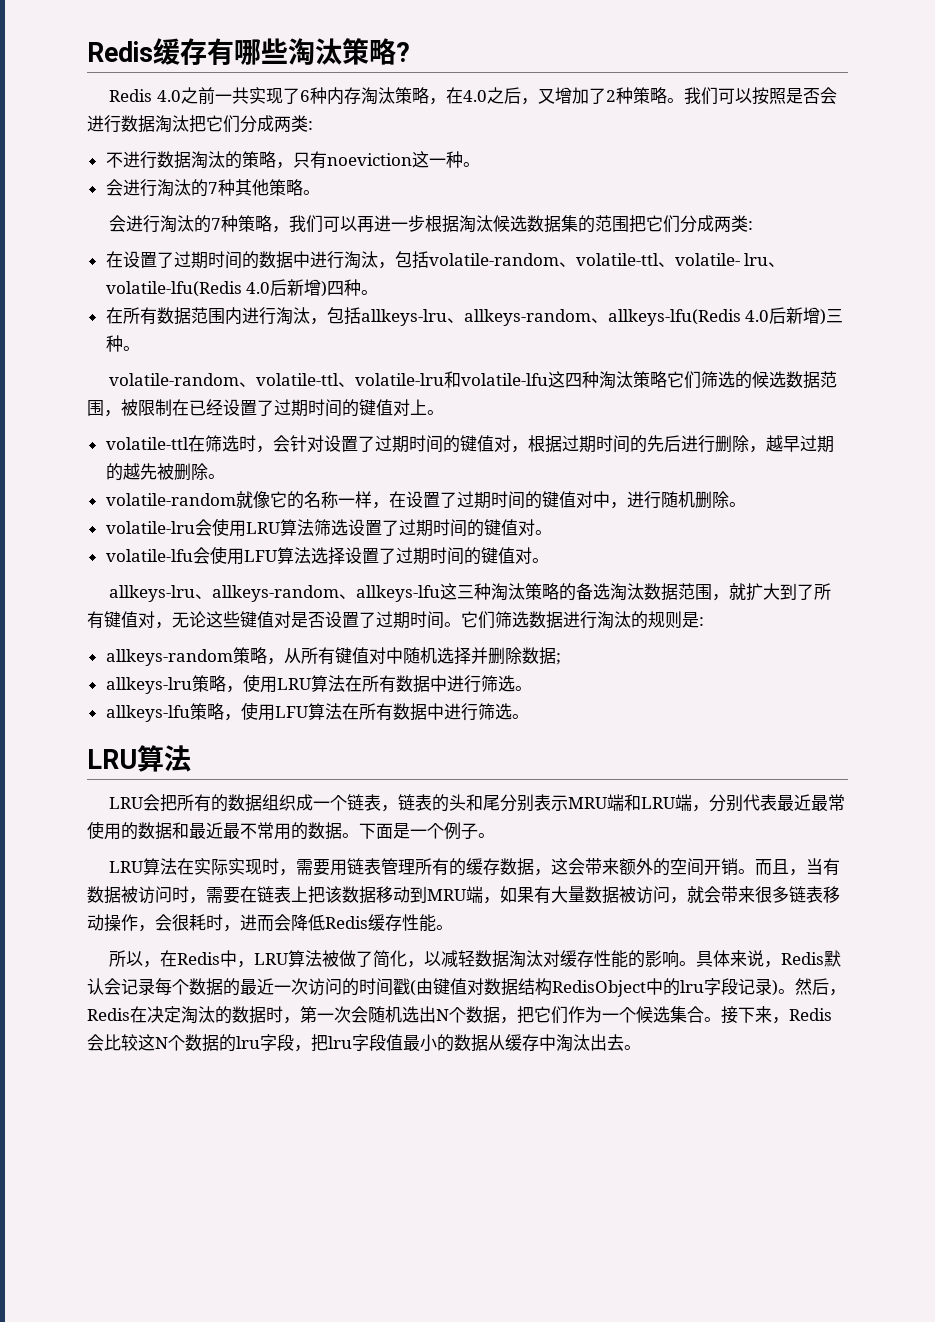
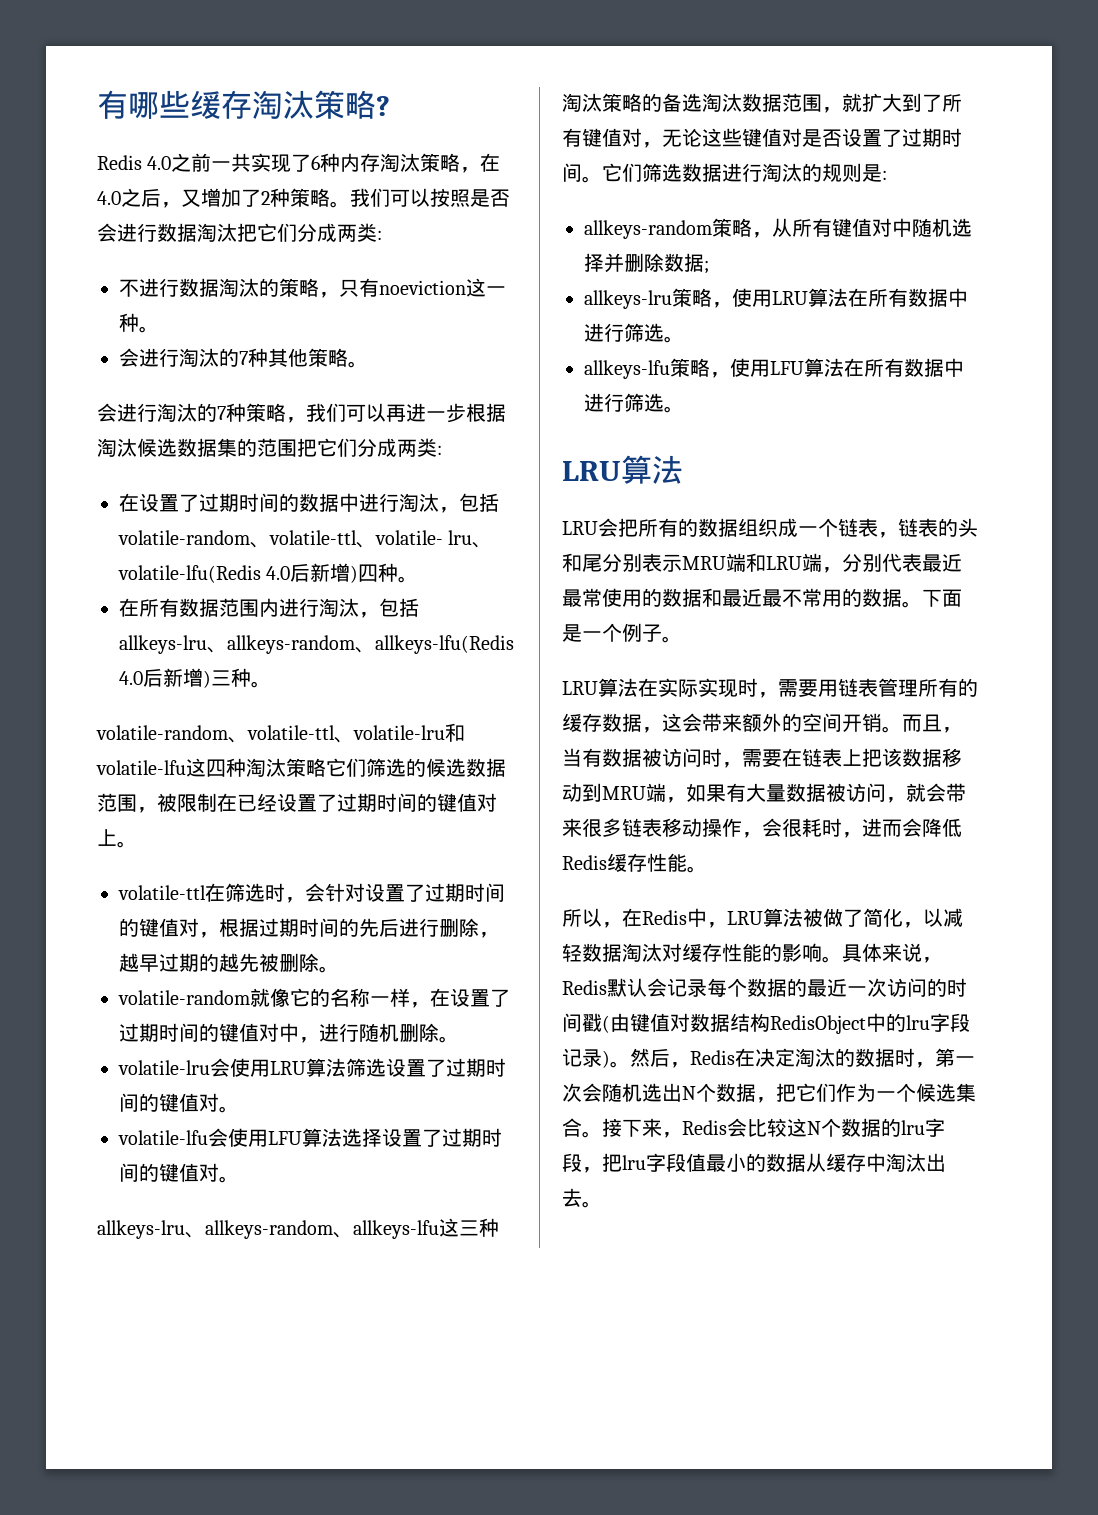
- Redis缓存有哪些淘汰策略?
+ 有哪些缓存淘汰策略?

